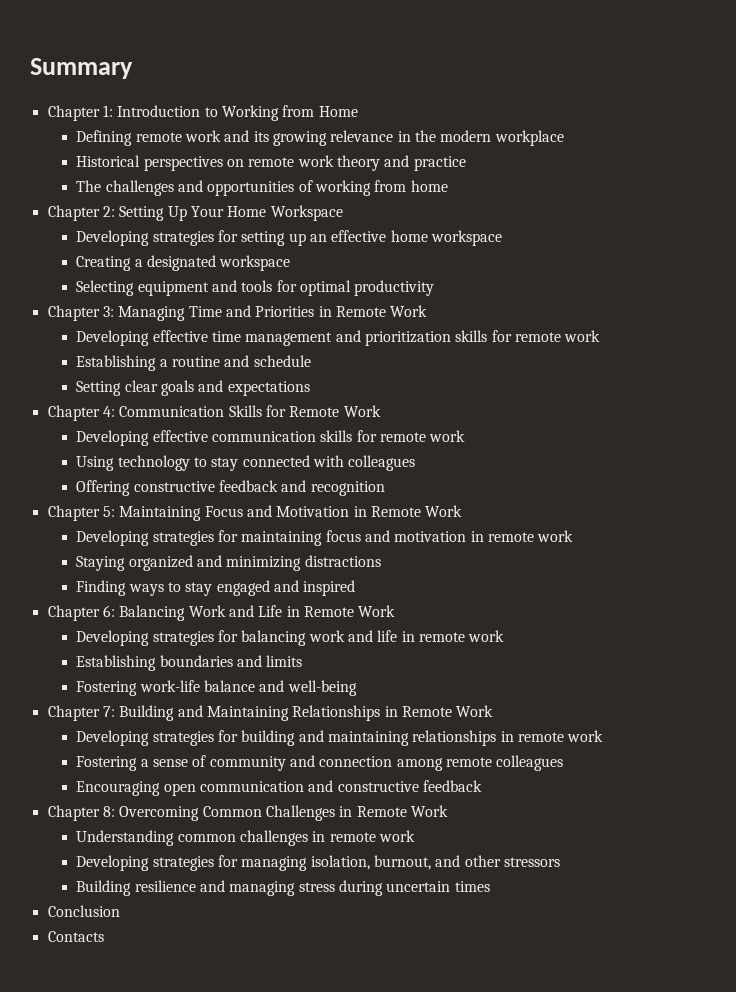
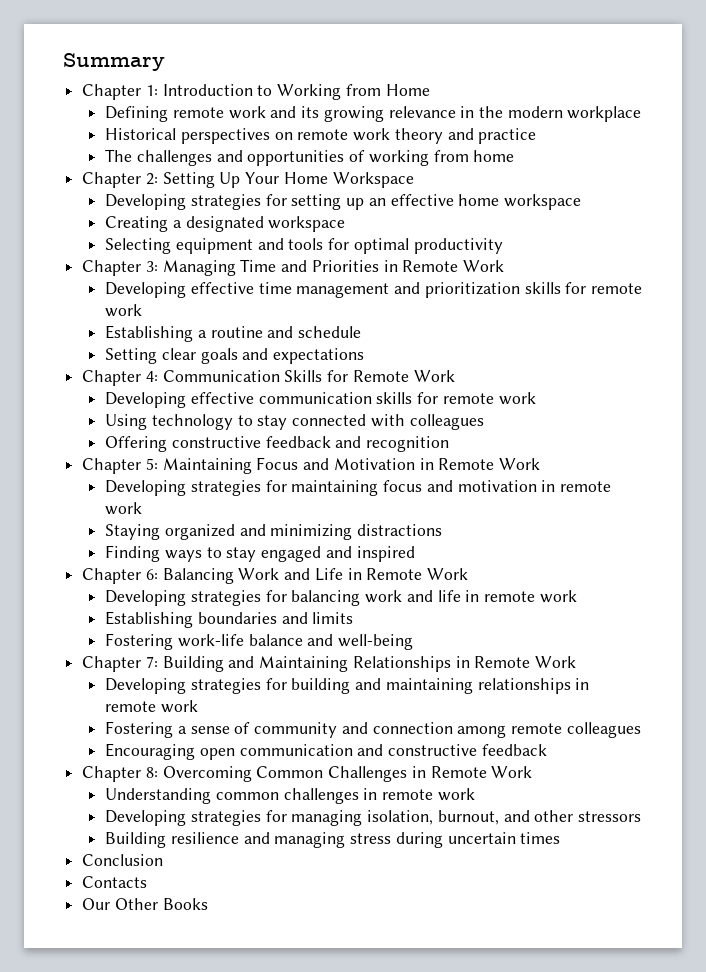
+ Our Other Books

